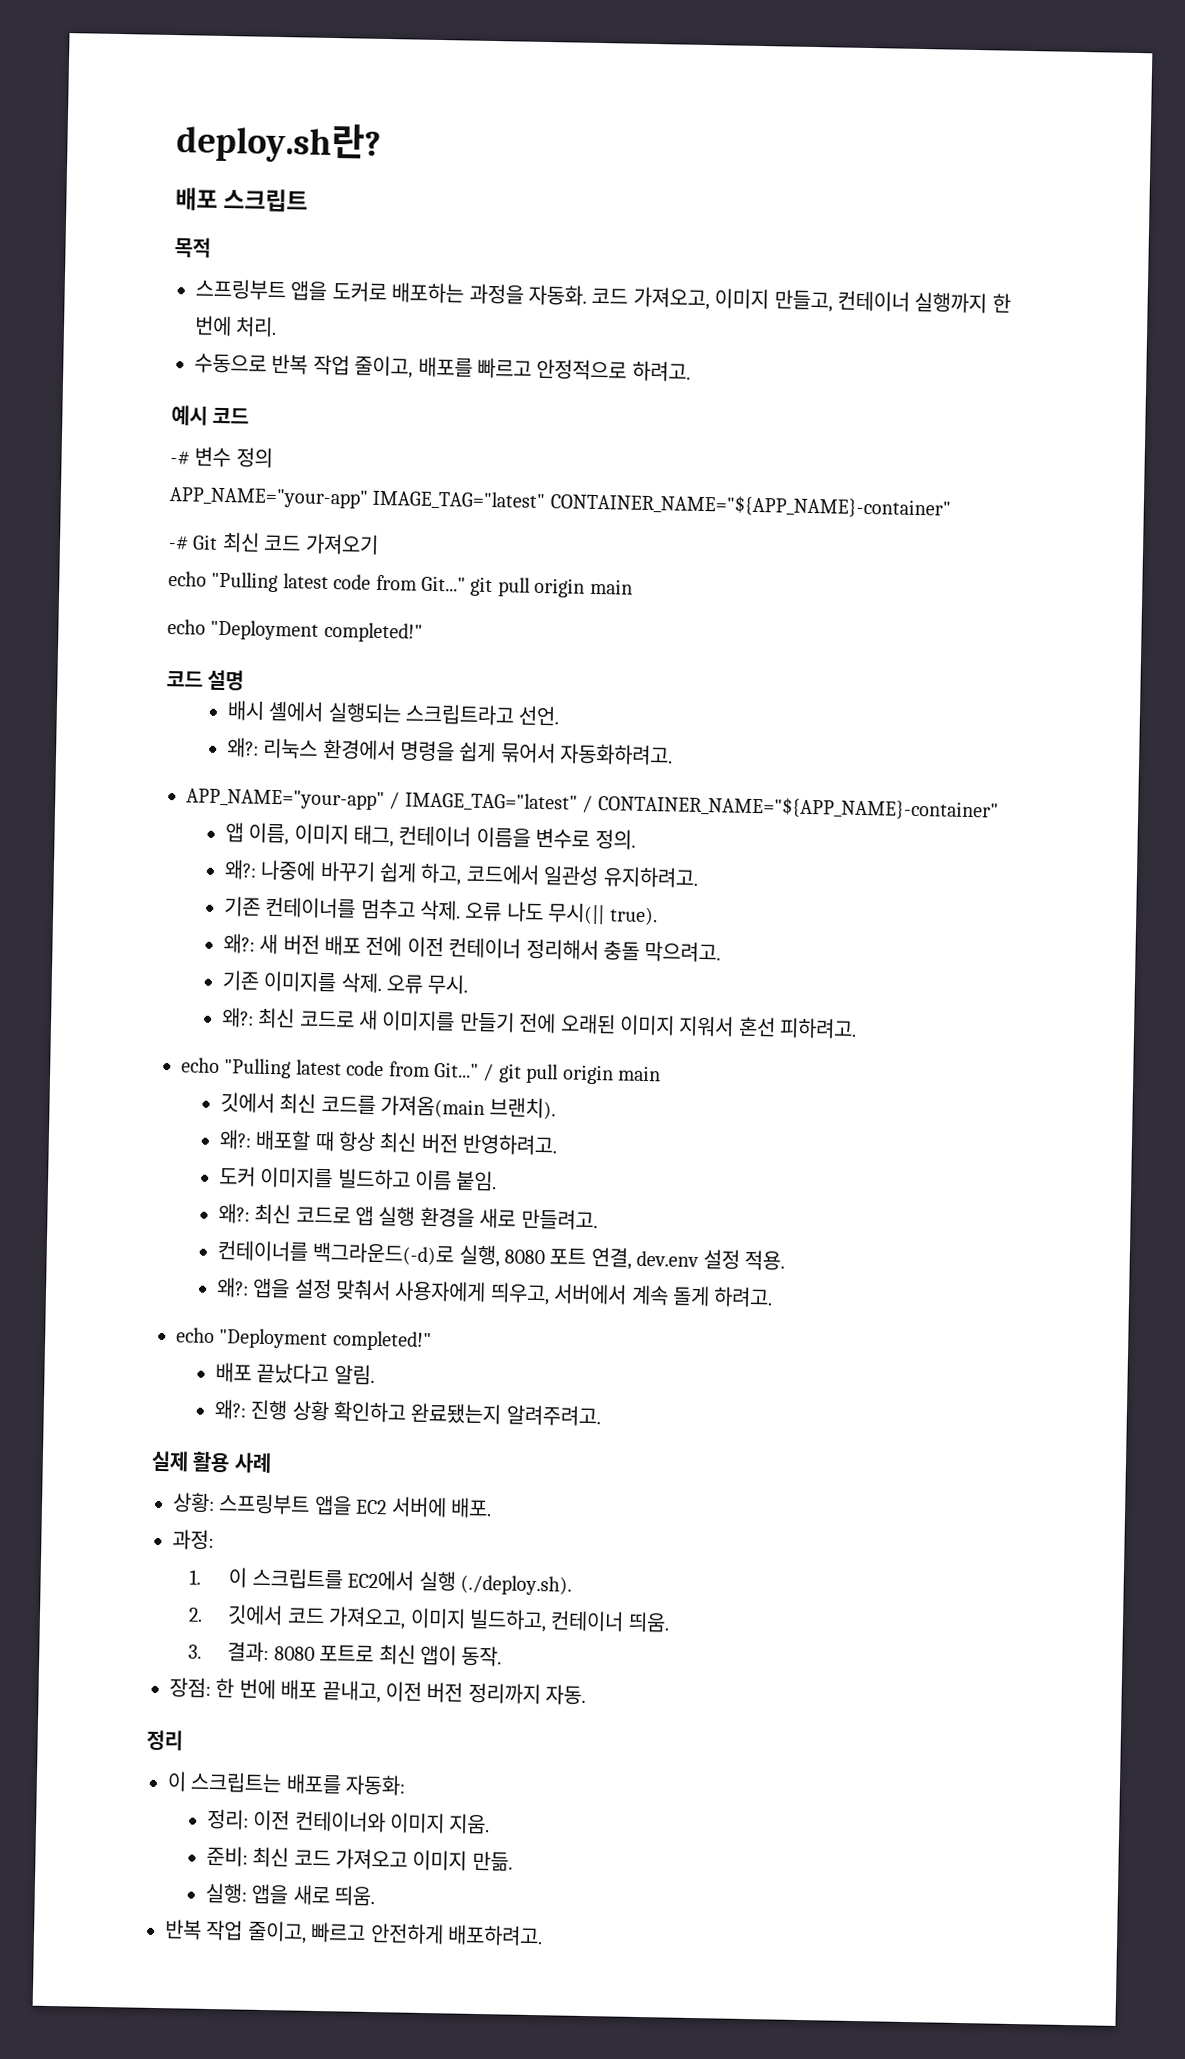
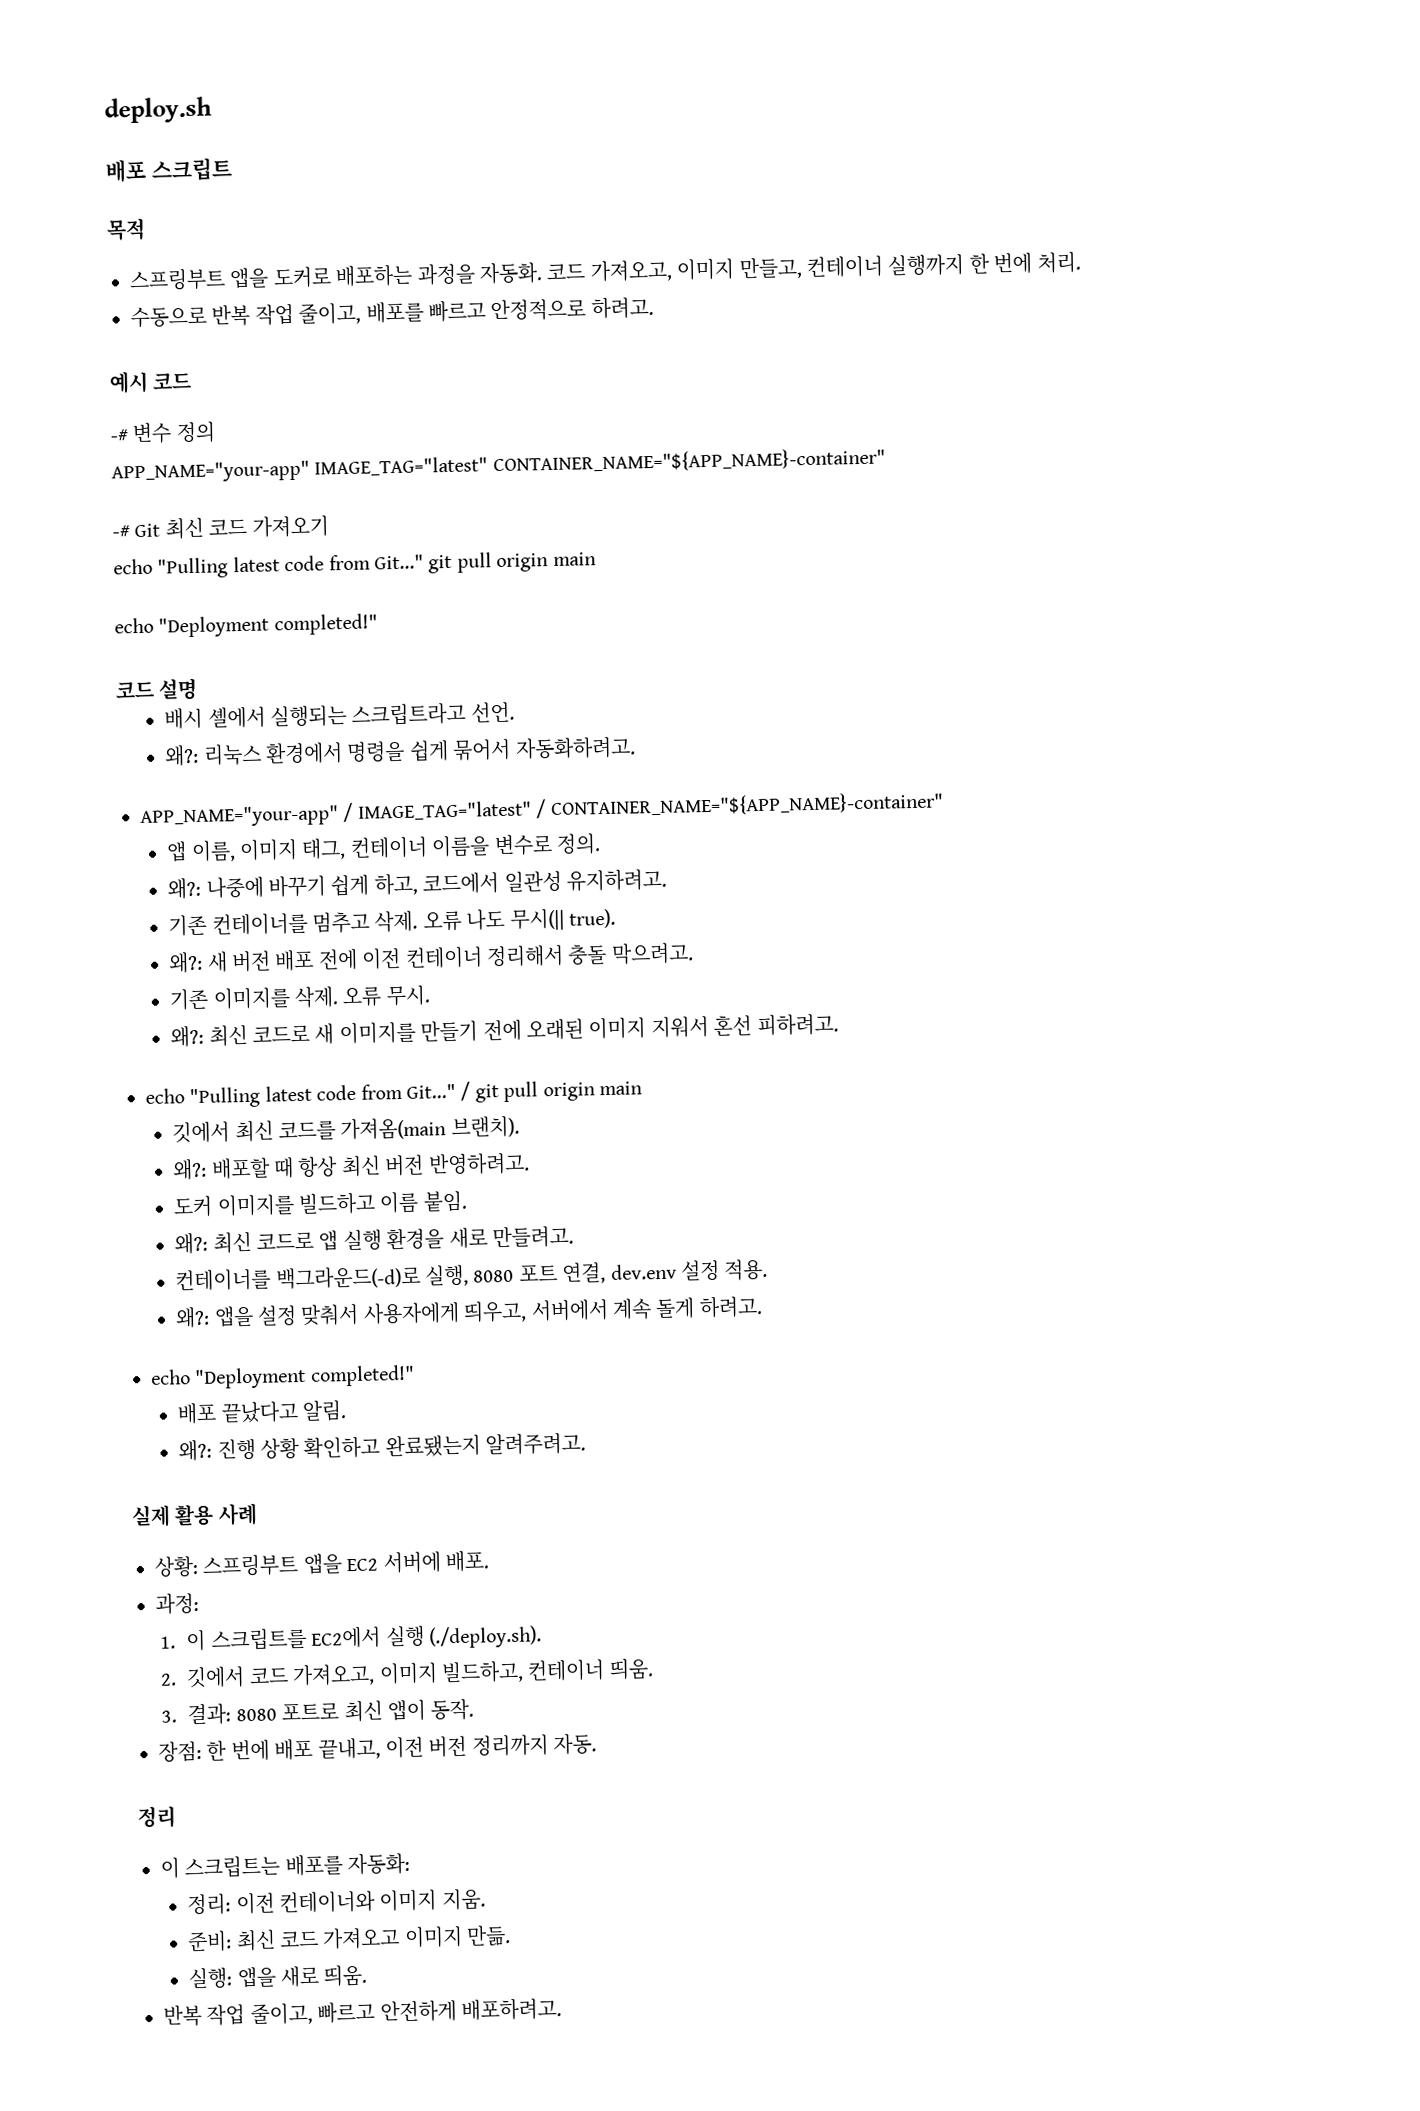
- deploy.sh란?
+ deploy.sh

